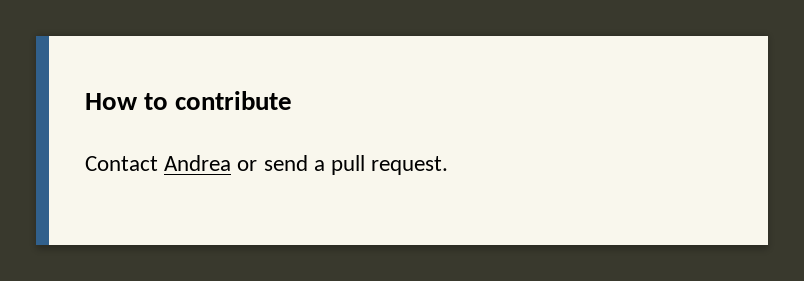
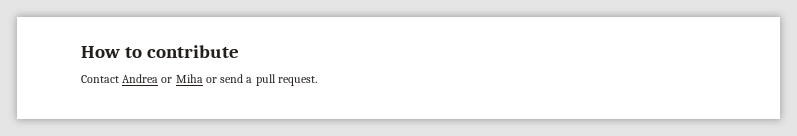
- Contact Andrea or send a pull request.
+ Contact Andrea or Miha or send a pull request.

